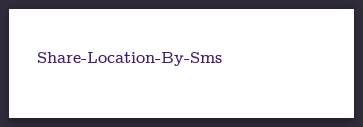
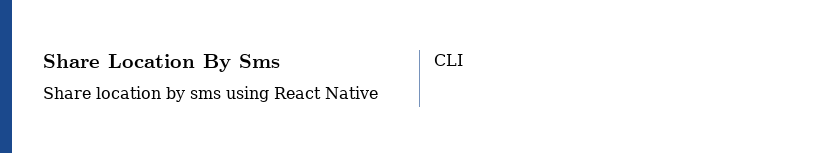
- Share-Location-By-Sms
+ Share Location By Sms
+ Share location by sms using React Native CLI

